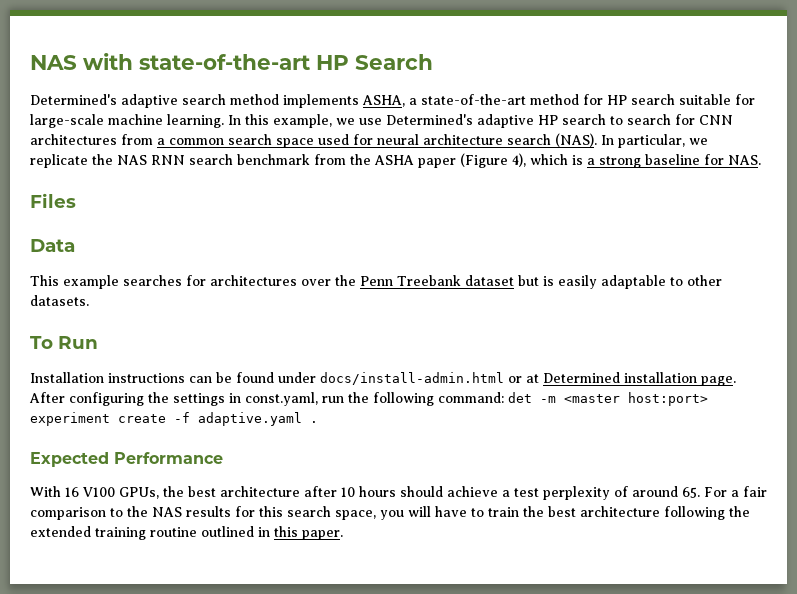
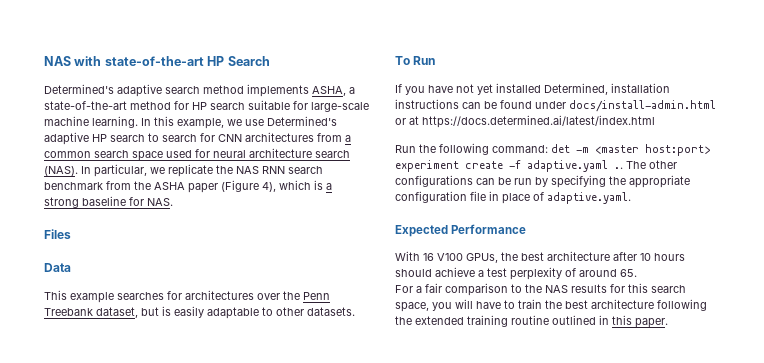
- This example searches for architectures over the Penn Treebank dataset but is easily adaptable to other datasets.
+ This example searches for architectures over the Penn Treebank dataset, but is easily adaptable to other datasets.
- Installation instructions can be found under docs/install-admin.html or at Determined installation page. After configuring the settings in const.yaml, run the following command: det -m <master host:port> experiment create -f adaptive.yaml .
+ If you have not yet installed Determined, installation instructions can be found under docs/install-admin.html or at https://docs.determined.ai/latest/index.html
+ Run the following command: det -m <master host:port> experiment create -f adaptive.yaml .. The other configurations can be run by specifying the appropriate configuration file in place of adaptive.yaml.
- With 16 V100 GPUs, the best architecture after 10 hours should achieve a test perplexity of around 65. For a fair comparison to the NAS results for this search space, you will have to train the best architecture following the extended training routine outlined in this paper.
+ With 16 V100 GPUs, the best architecture after 10 hours should achieve a test perplexity of around 65.
+ For a fair comparison to the NAS results for this search space, you will have to train the best architecture following the extended training routine outlined in this paper.

